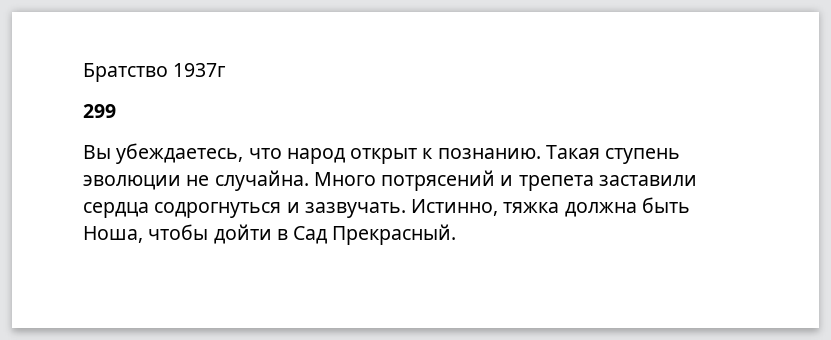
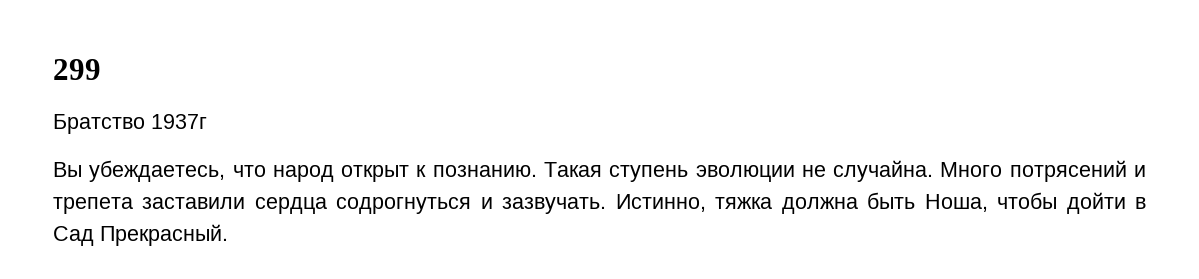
+ 299
- 299

